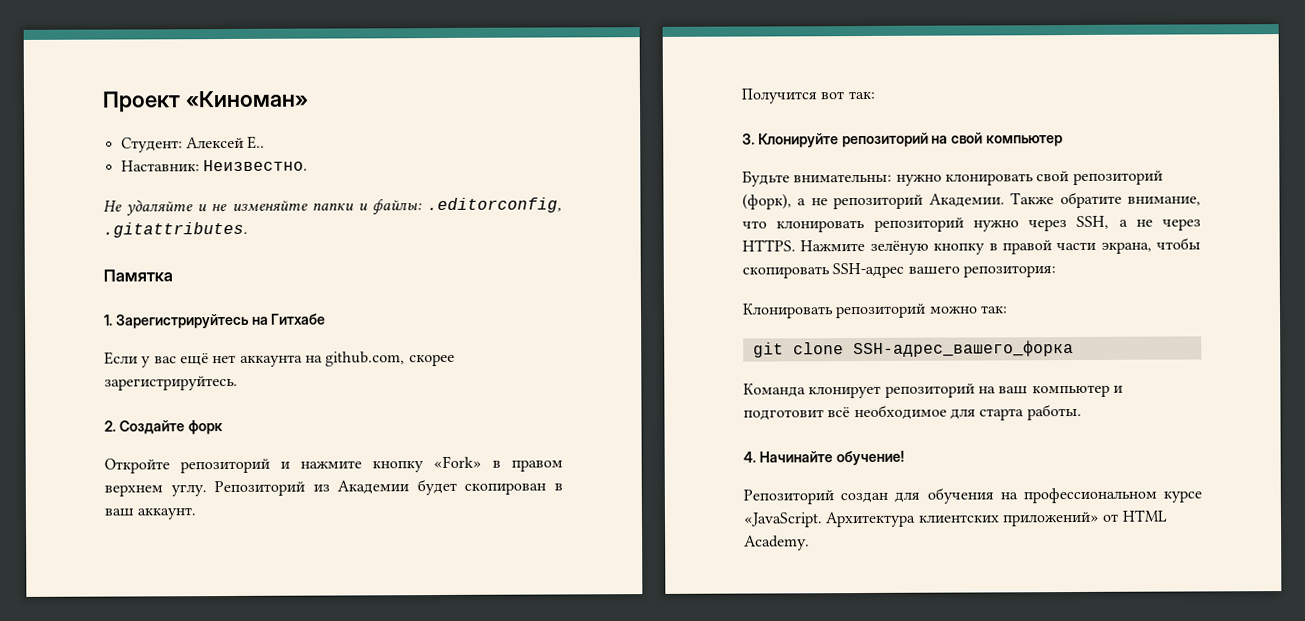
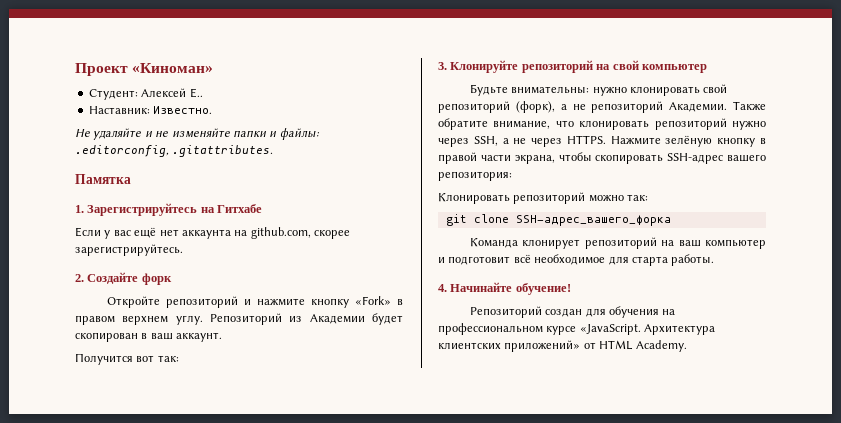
- Наставник: Неизвестно.
+ Наставник: Известно.

